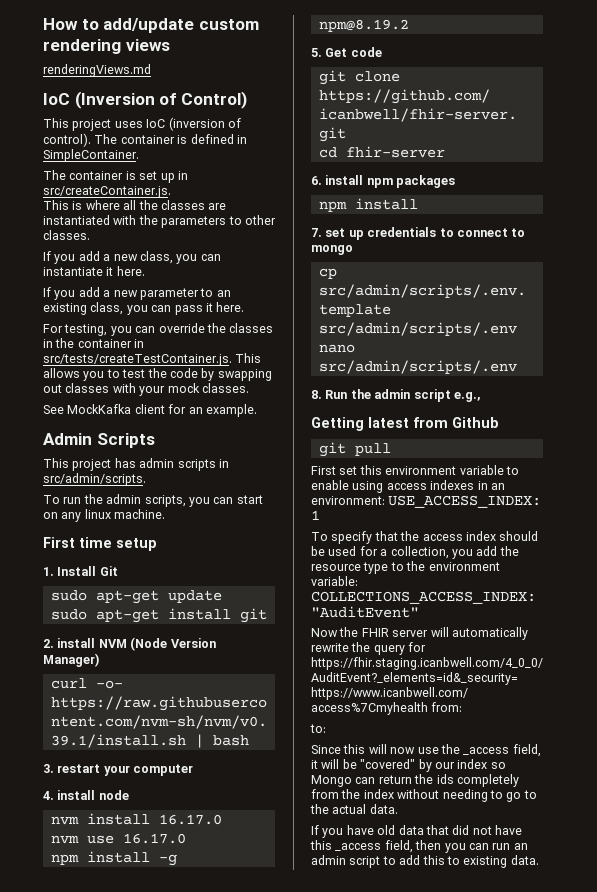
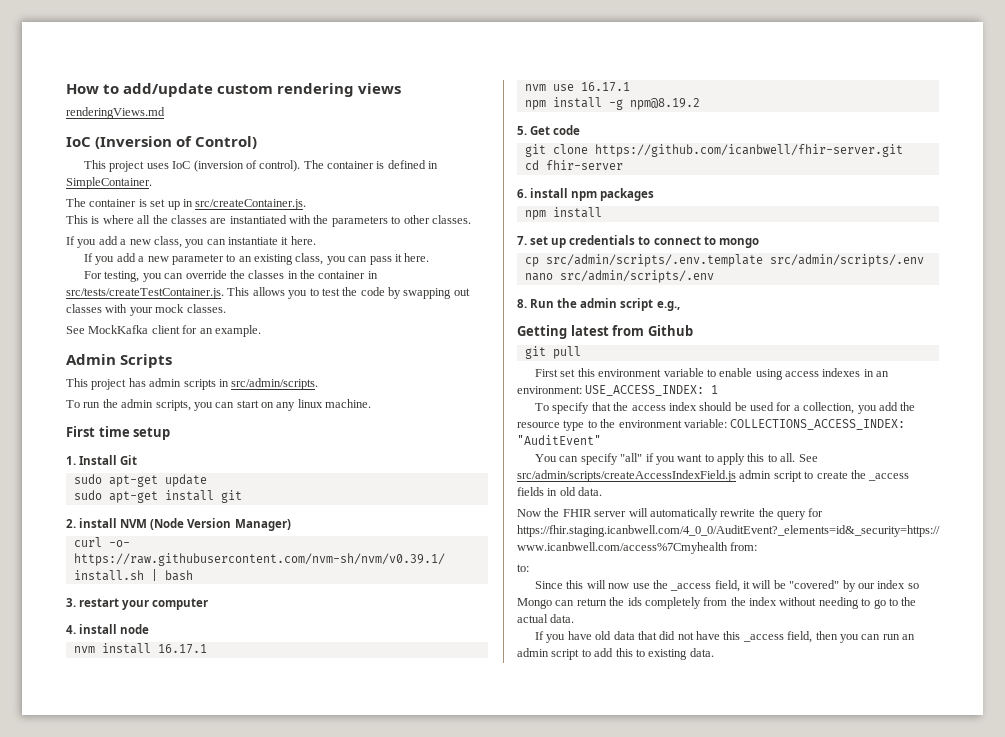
- nvm install 16.17.0
+ nvm install 16.17.1
- nvm use 16.17.0
+ nvm use 16.17.1
+ You can specify "all" if you want to apply this to all. See src/admin/scripts/createAccessIndexField.js admin script to create the _access fields in old data.

